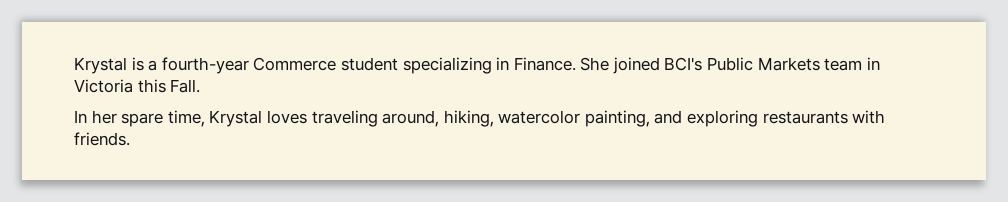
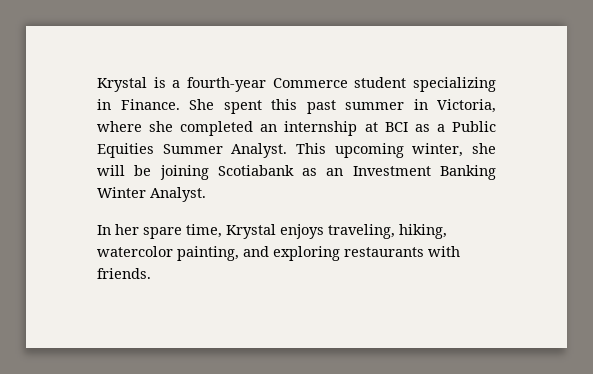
- She joined BCI's Public Markets team in Victoria this Fall.
+ She spent this past summer in Victoria, where she completed an internship at BCI as a Public Equities Summer Analyst. This upcoming winter, she will be joining Scotiabank as an Investment Banking Winter Analyst.
- In her spare time, Krystal loves traveling around, hiking, watercolor painting, and exploring restaurants with friends.
+ In her spare time, Krystal enjoys traveling, hiking, watercolor painting, and exploring restaurants with friends.

